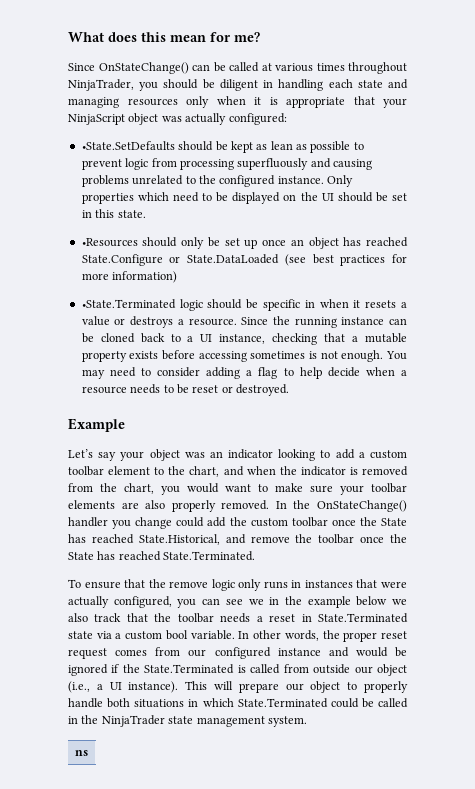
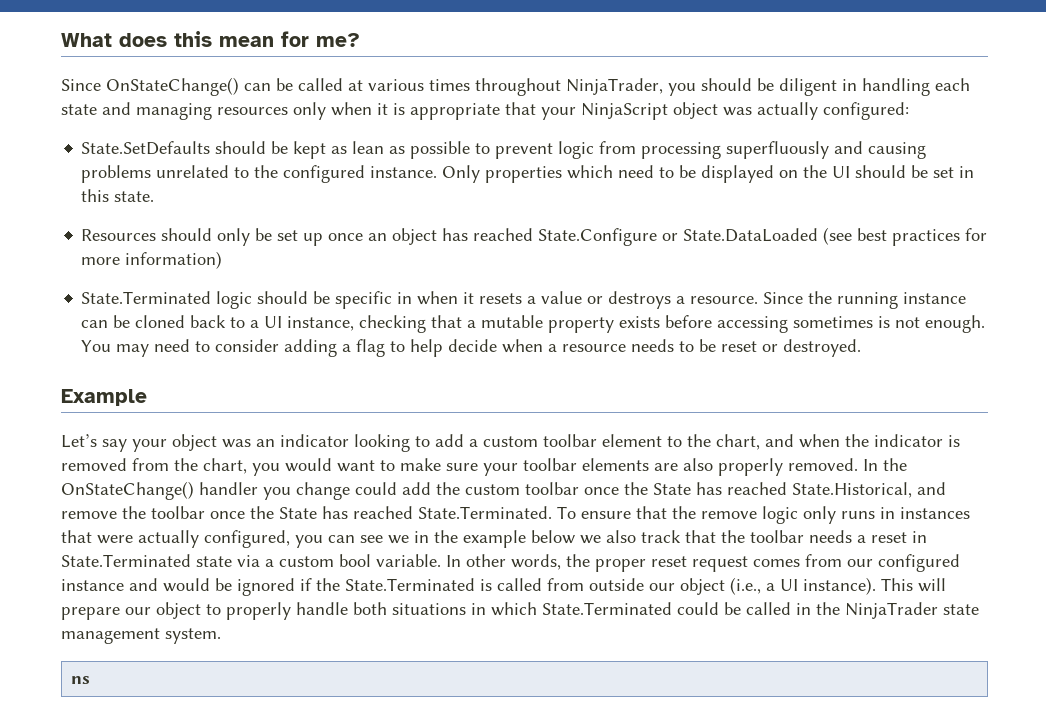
- •State.SetDefaults should be kept as lean as possible to prevent logic from processing superfluously and causing problems unrelated to the configured instance.
+ State.SetDefaults should be kept as lean as possible to prevent logic from processing superfluously and causing problems unrelated to the configured instance.
- •Resources should only be set up once an object has reached State.Configure or State.DataLoaded (see best practices for more information)
+ Resources should only be set up once an object has reached State.Configure or State.DataLoaded (see best practices for more information)
- •State.Terminated logic should be specific in when it resets a value or destroys a resource.
+ State.Terminated logic should be specific in when it resets a value or destroys a resource.
- In the OnStateChange() handler you change could add the custom toolbar once the State has reached State.Historical, and remove the toolbar once the State has reached State.Terminated.
- To ensure that the remove logic only runs in instances that were actually configured, you can see we in the example below we also track that the toolbar needs a reset in State.Terminated state via a custom bool variable.
+ In the OnStateChange() handler you change could add the custom toolbar once the State has reached State.Historical, and remove the toolbar once the State has reached State.Terminated. To ensure that the remove logic only runs in instances that were actually configured, you can see we in the example below we also track that the toolbar needs a reset in State.Terminated state via a custom bool variable.

